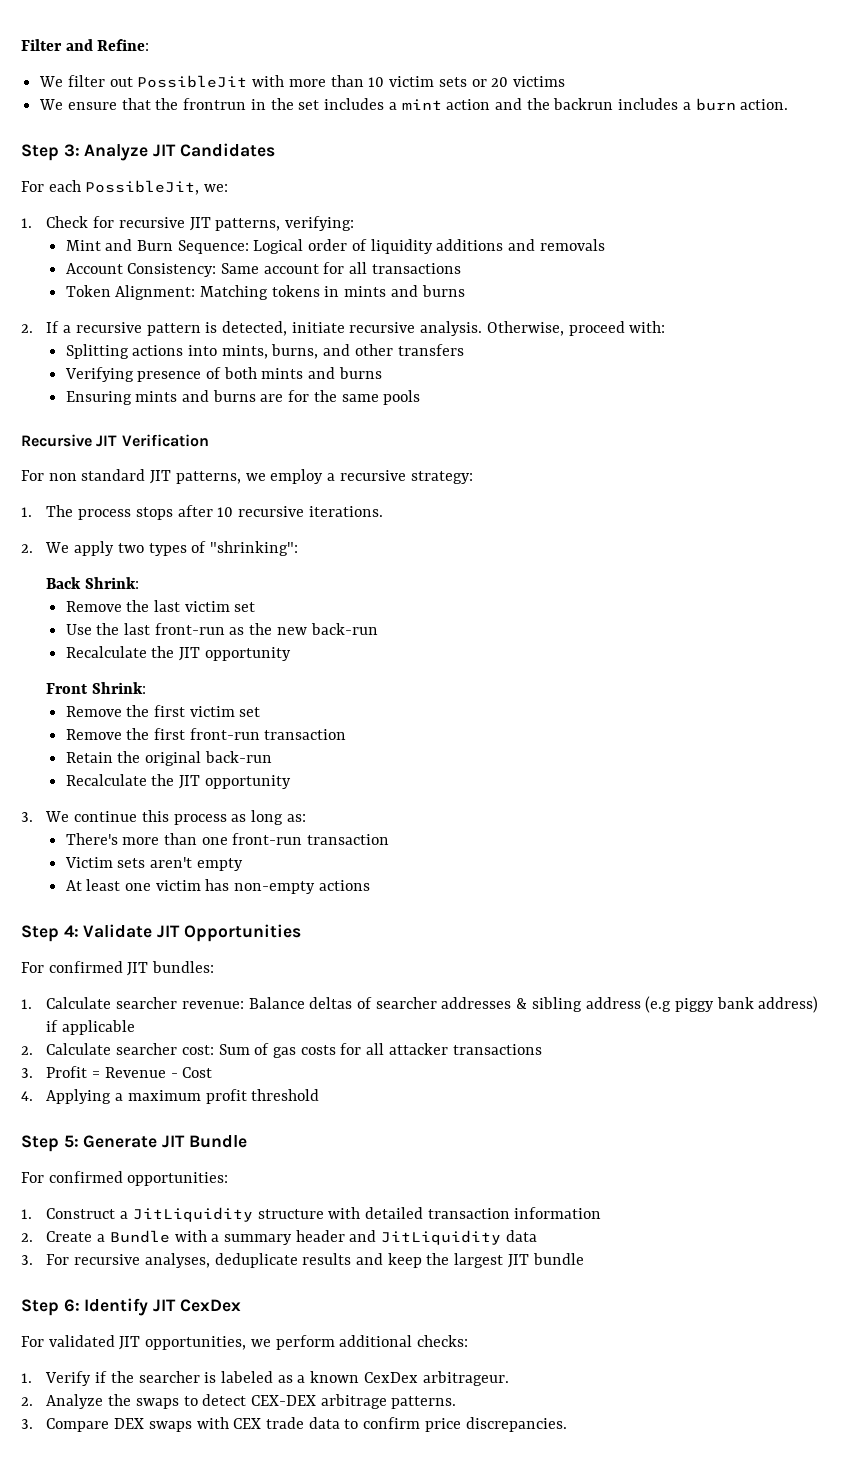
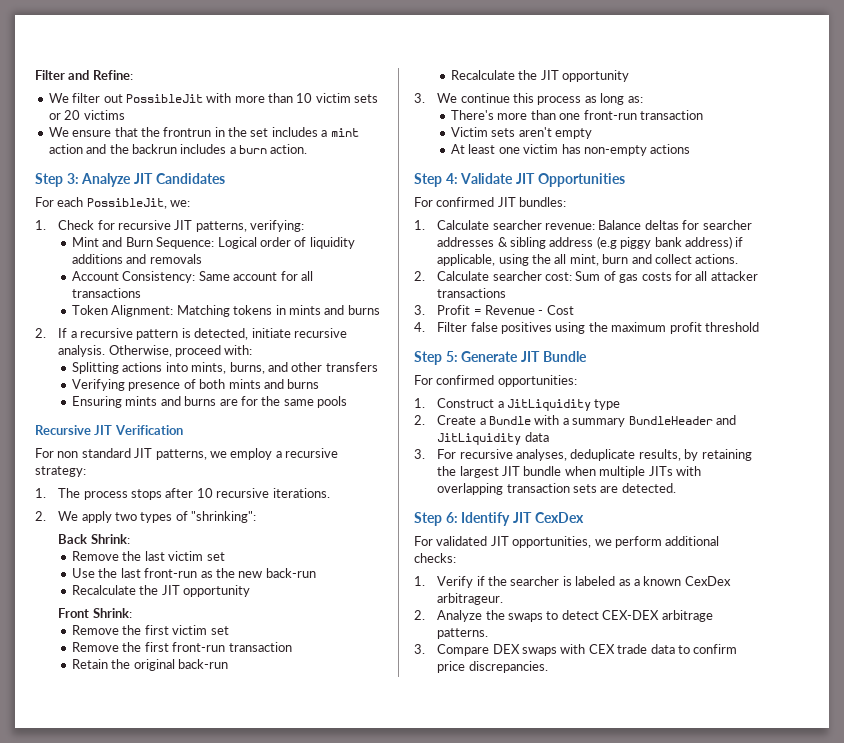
- 1. Calculate searcher revenue: Balance deltas of searcher addresses & sibling address (e.g piggy bank address) if applicable
+ 1. Calculate searcher revenue: Balance deltas for searcher addresses & sibling address (e.g piggy bank address) if applicable, using the all mint, burn and collect actions.
- 4. Applying a maximum profit threshold
+ 4. Filter false positives using the maximum profit threshold
- 1. Construct a JitLiquidity structure with detailed transaction information
+ 1. Construct a JitLiquidity type
- 2. Create a Bundle with a summary header and JitLiquidity data
+ 2. Create a Bundle with a summary BundleHeader and JitLiquidity data
- 3. For recursive analyses, deduplicate results and keep the largest JIT bundle
+ 3. For recursive analyses, deduplicate results, by retaining the largest JIT bundle when multiple JITs with overlapping transaction sets are detected.

